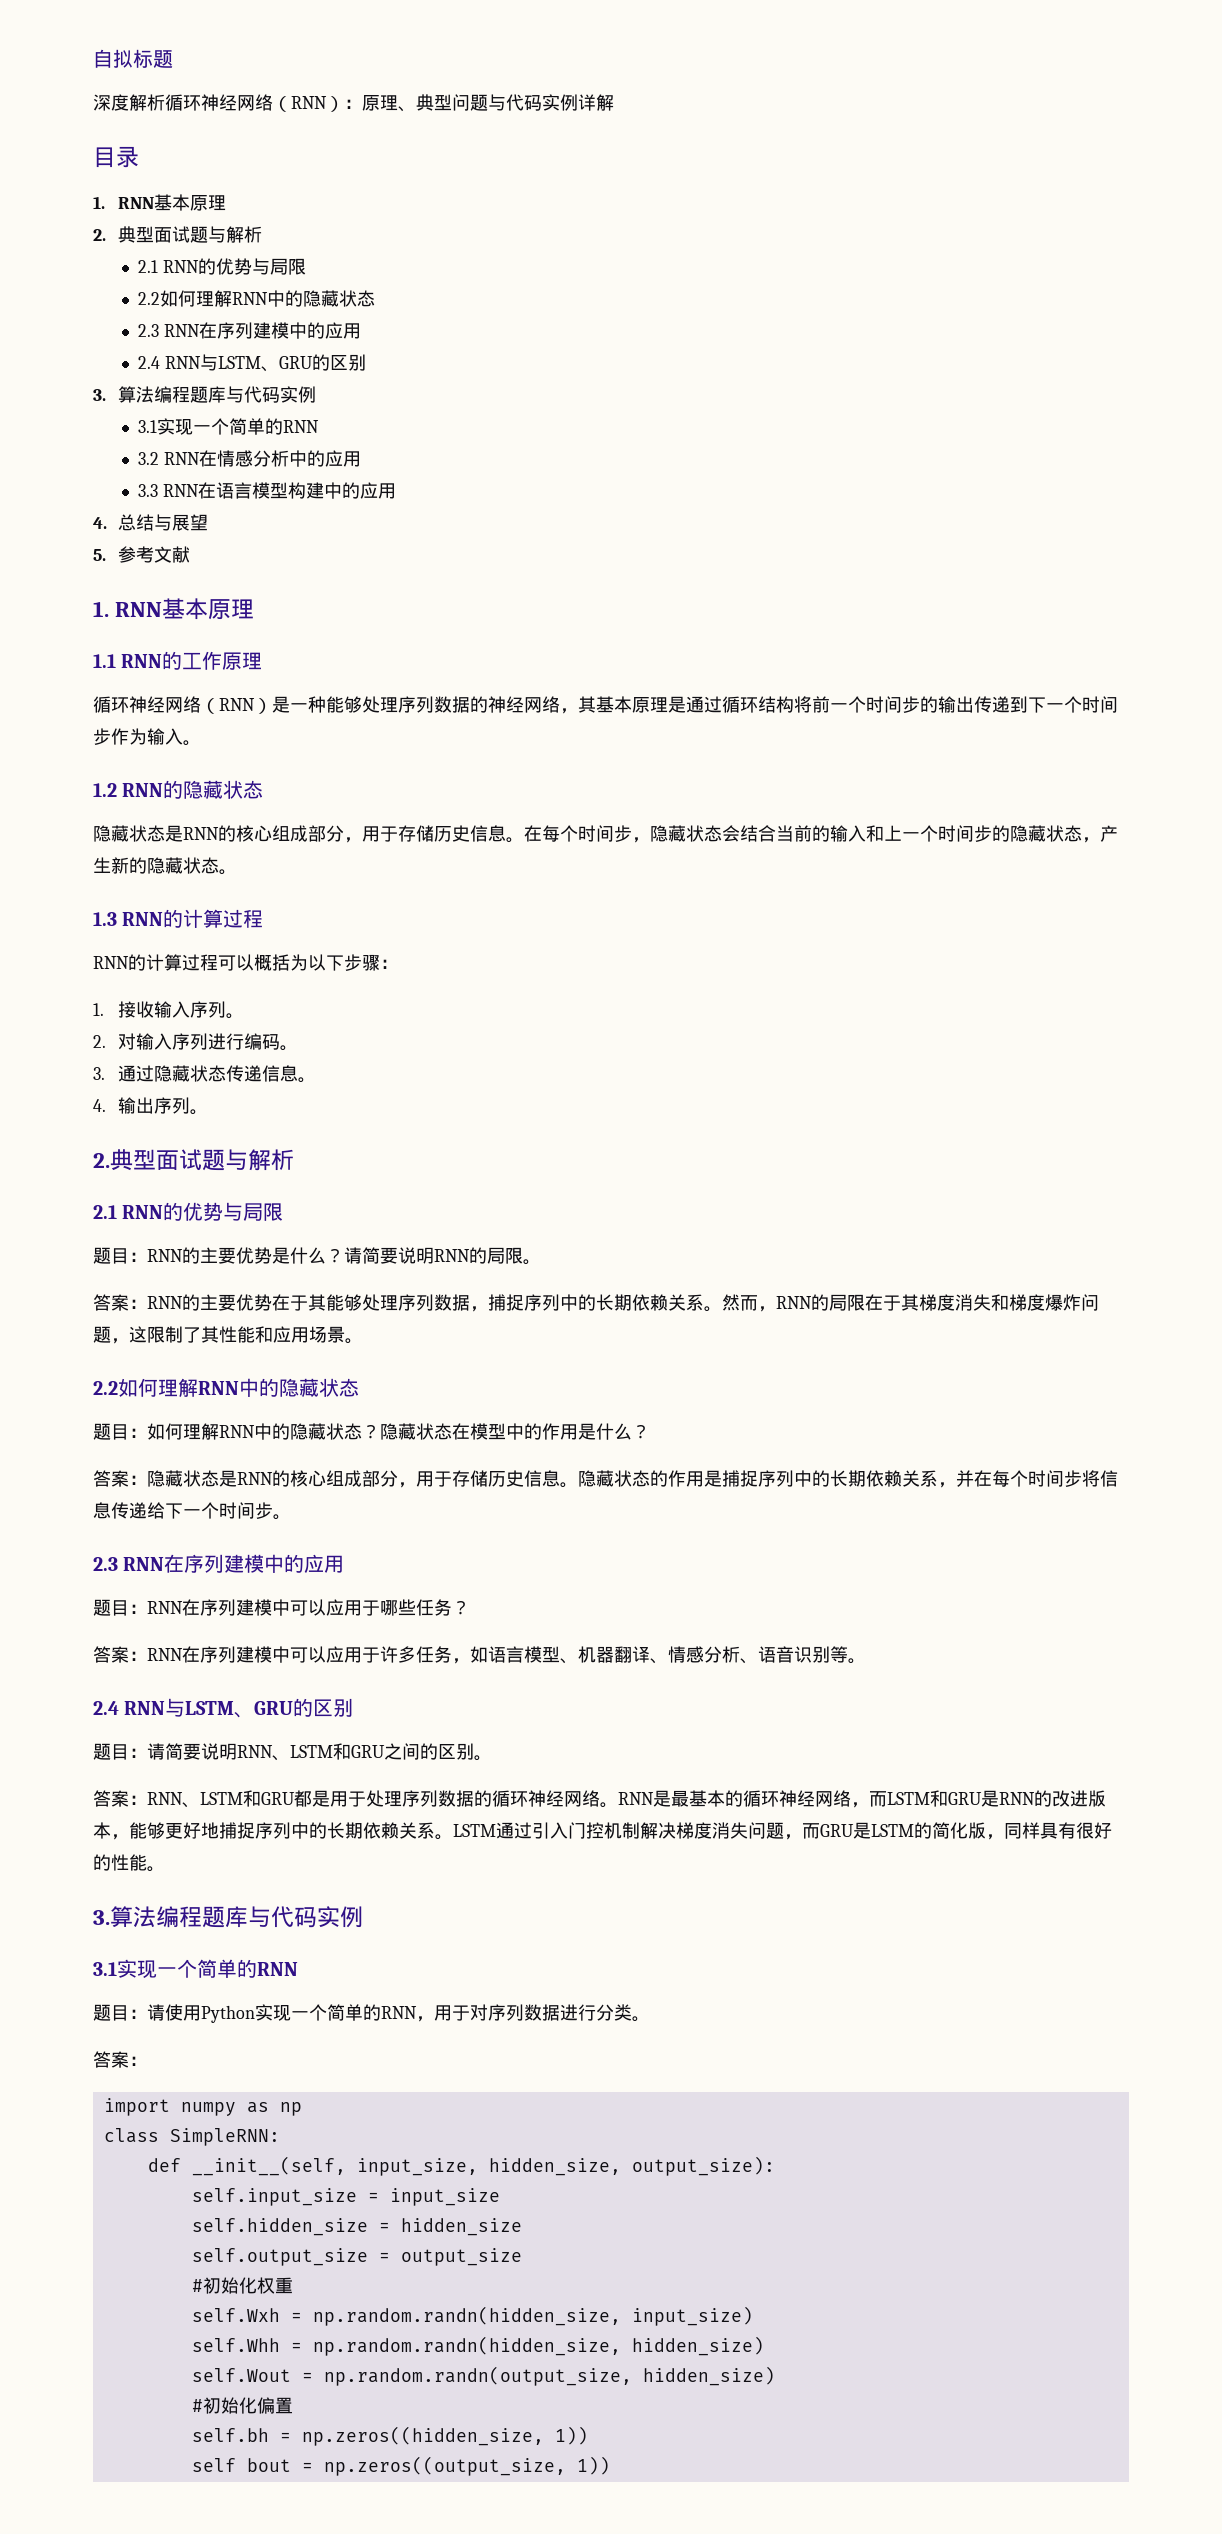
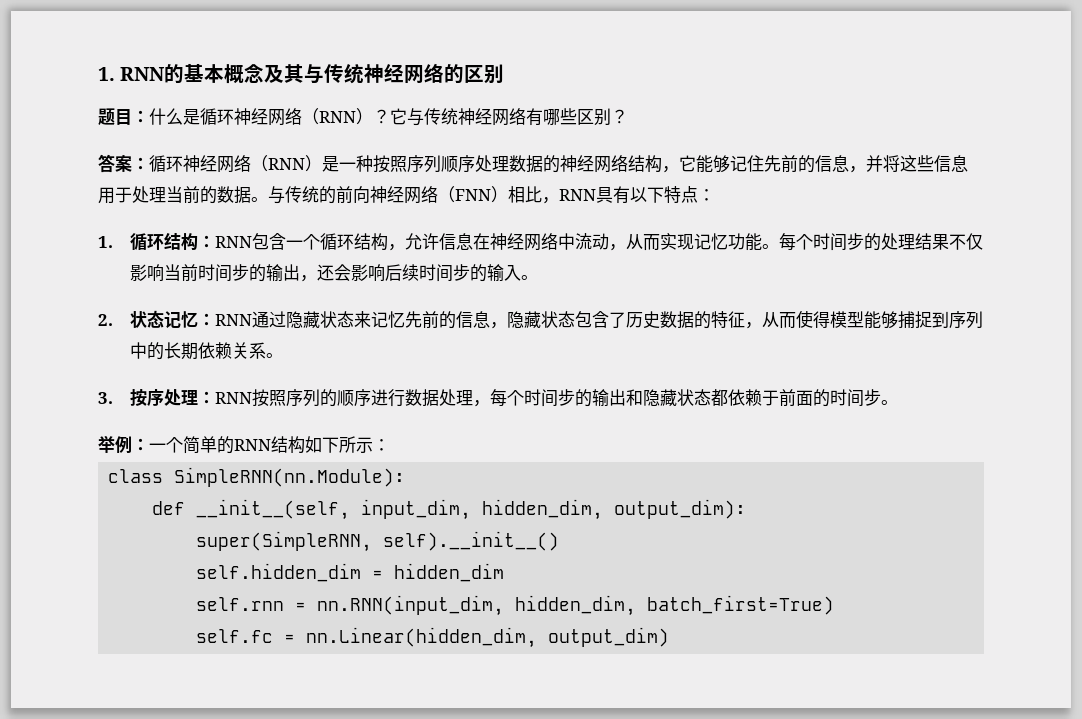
- 自拟标题
- 深度解析循环神经网络（RNN）：原理、典型问题与代码实例详解
- 目录
- 1. RNN基本原理
- 2.典型面试题与解析
- 2.1 RNN的优势与局限
- 2.2如何理解RNN中的隐藏状态
- 2.3 RNN在序列建模中的应用
- 2.4 RNN与LSTM、GRU的区别
- 3.算法编程题库与代码实例
- 3.1实现一个简单的RNN
- 3.2 RNN在情感分析中的应用
- 3.3 RNN在语言模型构建中的应用
- 4.总结与展望
- 5.参考文献
- 1. RNN基本原理
- 1.1 RNN的工作原理
- 循环神经网络（RNN）是一种能够处理序列数据的神经网络，其基本原理是通过循环结构将前一个时间步的输出传递到下一个时间步作为输入。
- 1.2 RNN的隐藏状态
- 隐藏状态是RNN的核心组成部分，用于存储历史信息。在每个时间步，隐藏状态会结合当前的输入和上一个时间步的隐藏状态，产生新的隐藏状态。
- 1.3 RNN的计算过程
- RNN的计算过程可以概括为以下步骤：
- 1.接收输入序列。
- 2.对输入序列进行编码。
- 3.通过隐藏状态传递信息。
- 4.输出序列。
- 2.典型面试题与解析
- 2.1 RNN的优势与局限
- 题目：RNN的主要优势是什么？请简要说明RNN的局限。
- 答案：RNN的主要优势在于其能够处理序列数据，捕捉序列中的长期依赖关系。然而，RNN的局限在于其梯度消失和梯度爆炸问题，这限制了其性能和应用场景。
- 2.2如何理解RNN中的隐藏状态
- 题目：如何理解RNN中的隐藏状态？隐藏状态在模型中的作用是什么？
- 答案：隐藏状态是RNN的核心组成部分，用于存储历史信息。隐藏状态的作用是捕捉序列中的长期依赖关系，并在每个时间步将信息传递给下一个时间步。
- 2.3 RNN在序列建模中的应用
- 题目：RNN在序列建模中可以应用于哪些任务？
- 答案：RNN在序列建模中可以应用于许多任务，如语言模型、机器翻译、情感分析、语音识别等。
- 2.4 RNN与LSTM、GRU的区别
- 题目：请简要说明RNN、LSTM和GRU之间的区别。
- 答案：RNN、LSTM和GRU都是用于处理序列数据的循环神经网络。RNN是最基本的循环神经网络，而LSTM和GRU是RNN的改进版本，能够更好地捕捉序列中的长期依赖关系。LSTM通过引入门控机制解决梯度消失问题，而GRU是LSTM的简化版，同样具有很好的性能。
- 3.算法编程题库与代码实例
- 3.1实现一个简单的RNN
- 题目：请使用Python实现一个简单的RNN，用于对序列数据进行分类。
- 答案：
- import numpy as np
+ 1. RNN的基本概念及其与传统神经网络的区别
+ 题目：什么是循环神经网络（RNN）？它与传统神经网络有哪些区别？
+ 答案：循环神经网络（RNN）是一种按照序列顺序处理数据的神经网络结构，它能够记住先前的信息，并将这些信息用于处理当前的数据。与传统的前向神经网络（FNN）相比，RNN具有以下特点：
+ 1.循环结构：RNN包含一个循环结构，允许信息在神经网络中流动，从而实现记忆功能。每个时间步的处理结果不仅影响当前时间步的输出，还会影响后续时间步的输入。
+ 2.状态记忆：RNN通过隐藏状态来记忆先前的信息，隐藏状态包含了历史数据的特征，从而使得模型能够捕捉到序列中的长期依赖关系。
+ 3.按序处理：RNN按照序列的顺序进行数据处理，每个时间步的输出和隐藏状态都依赖于前面的时间步。
+ 举例：一个简单的RNN结构如下所示：
- class SimpleRNN:
+ class SimpleRNN(nn.Module):
- def __init__(self, input_size, hidden_size, output_size):
- self.input_size = input_size
- self.hidden_size = hidden_size
- self.output_size = output_size
- #初始化权重
- self.Wxh = np.random.randn(hidden_size, input_size)
- self.Whh = np.random.randn(hidden_size, hidden_size)
- self.Wout = np.random.randn(output_size, hidden_size)
- #初始化偏置
- self.bh = np.zeros((hidden_size, 1))
- self bout = np.zeros((output_size, 1))
+ def __init__(self, input_dim, hidden_dim, output_dim):
+ super(SimpleRNN, self).__init__()
+ self.hidden_dim = hidden_dim
+ self.rnn = nn.RNN(input_dim, hidden_dim, batch_first=True)
+ self.fc = nn.Linear(hidden_dim, output_dim)

